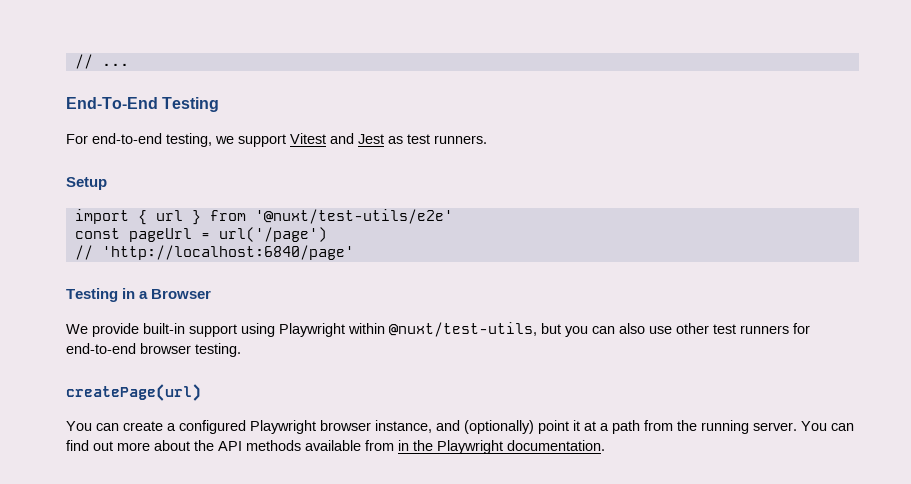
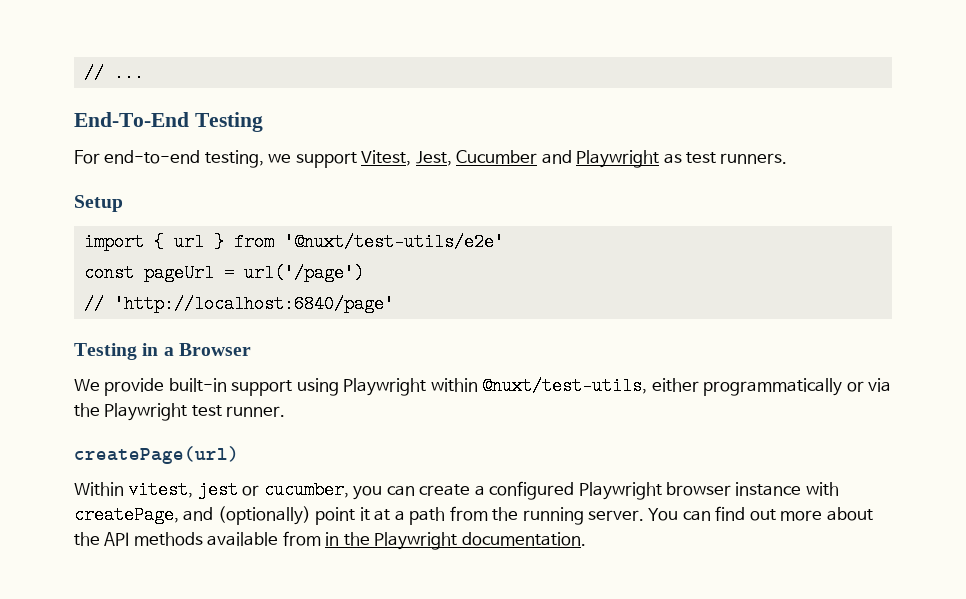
- For end-to-end testing, we support Vitest and Jest as test runners.
+ For end-to-end testing, we support Vitest, Jest, Cucumber and Playwright as test runners.
- We provide built-in support using Playwright within @nuxt/test-utils, but you can also use other test runners for end-to-end browser testing.
+ We provide built-in support using Playwright within @nuxt/test-utils, either programmatically or via the Playwright test runner.
  createPage(url)
- You can create a configured Playwright browser instance, and (optionally) point it at a path from the running server.
+ Within vitest, jest or cucumber, you can create a configured Playwright browser instance with createPage, and (optionally) point it at a path from the running server.

